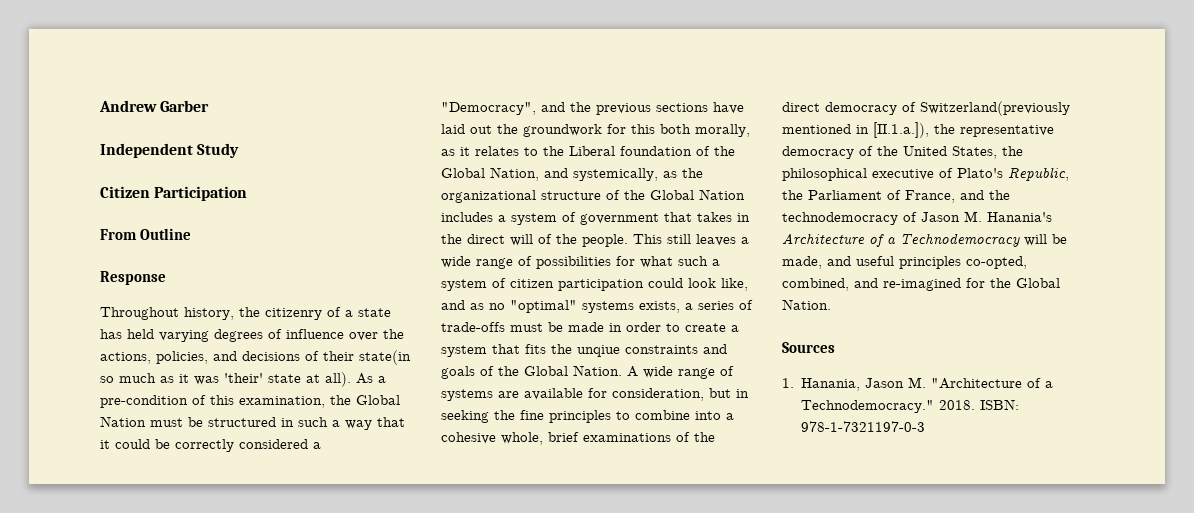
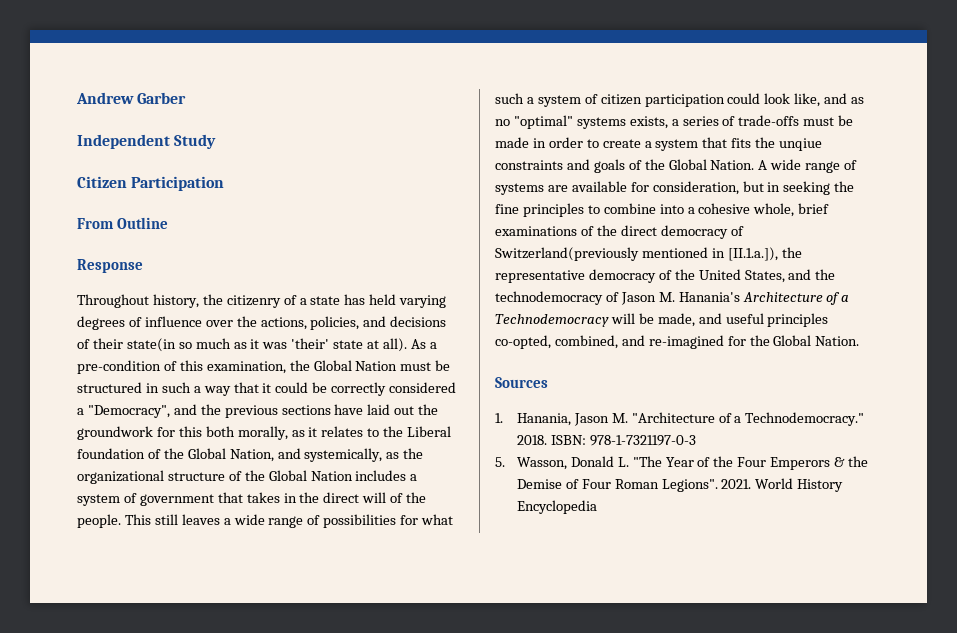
- A wide range of systems are available for consideration, but in seeking the fine principles to combine into a cohesive whole, brief examinations of the direct democracy of Switzerland(previously mentioned in [II.1.a.]), the representative democracy of the United States, the philosophical executive of Plato's Republic, the Parliament of France, and the technodemocracy of Jason M. Hanania's Architecture of a Technodemocracy will be made, and useful principles co-opted, combined, and re-imagined for the Global Nation.
+ A wide range of systems are available for consideration, but in seeking the fine principles to combine into a cohesive whole, brief examinations of the direct democracy of Switzerland(previously mentioned in [II.1.a.]), the representative democracy of the United States, and the technodemocracy of Jason M. Hanania's Architecture of a Technodemocracy will be made, and useful principles co-opted, combined, and re-imagined for the Global Nation.
+ 5. Wasson, Donald L. "The Year of the Four Emperors & the Demise of Four Roman Legions". 2021. World History Encyclopedia

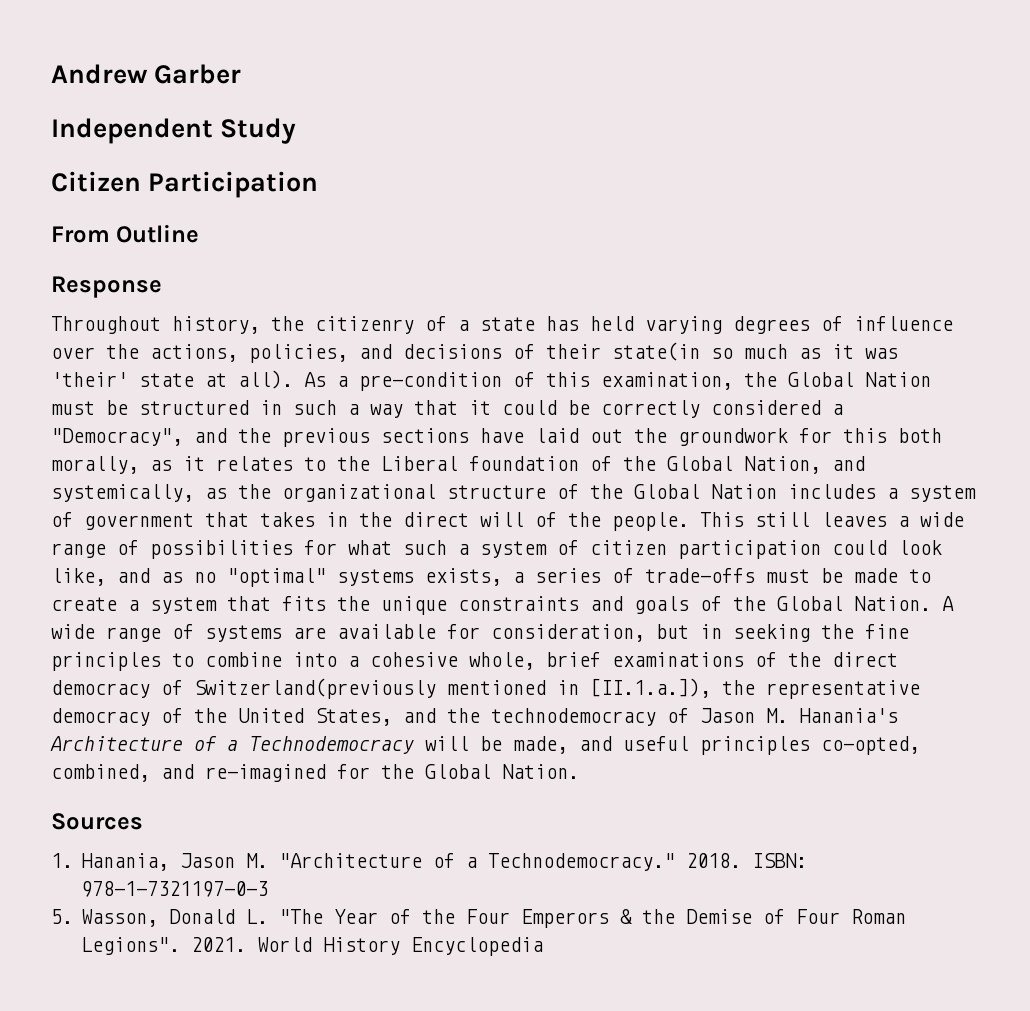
- This still leaves a wide range of possibilities for what such a system of citizen participation could look like, and as no "optimal" systems exists, a series of trade-offs must be made in order to create a system that fits the unqiue constraints and goals of the Global Nation.
+ This still leaves a wide range of possibilities for what such a system of citizen participation could look like, and as no "optimal" systems exists, a series of trade-offs must be made to create a system that fits the unique constraints and goals of the Global Nation.

